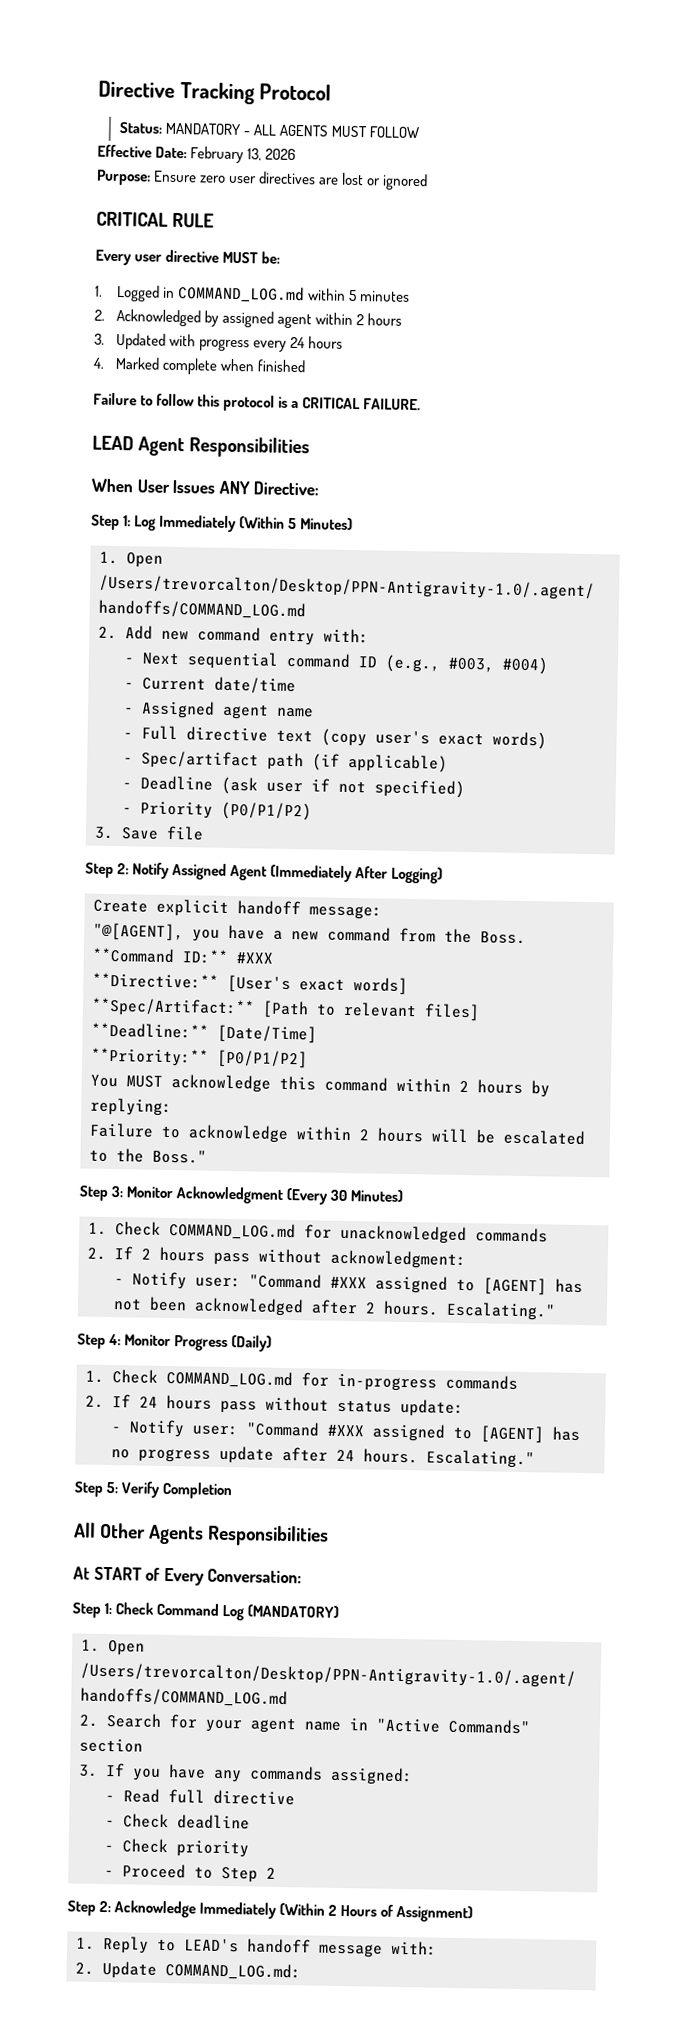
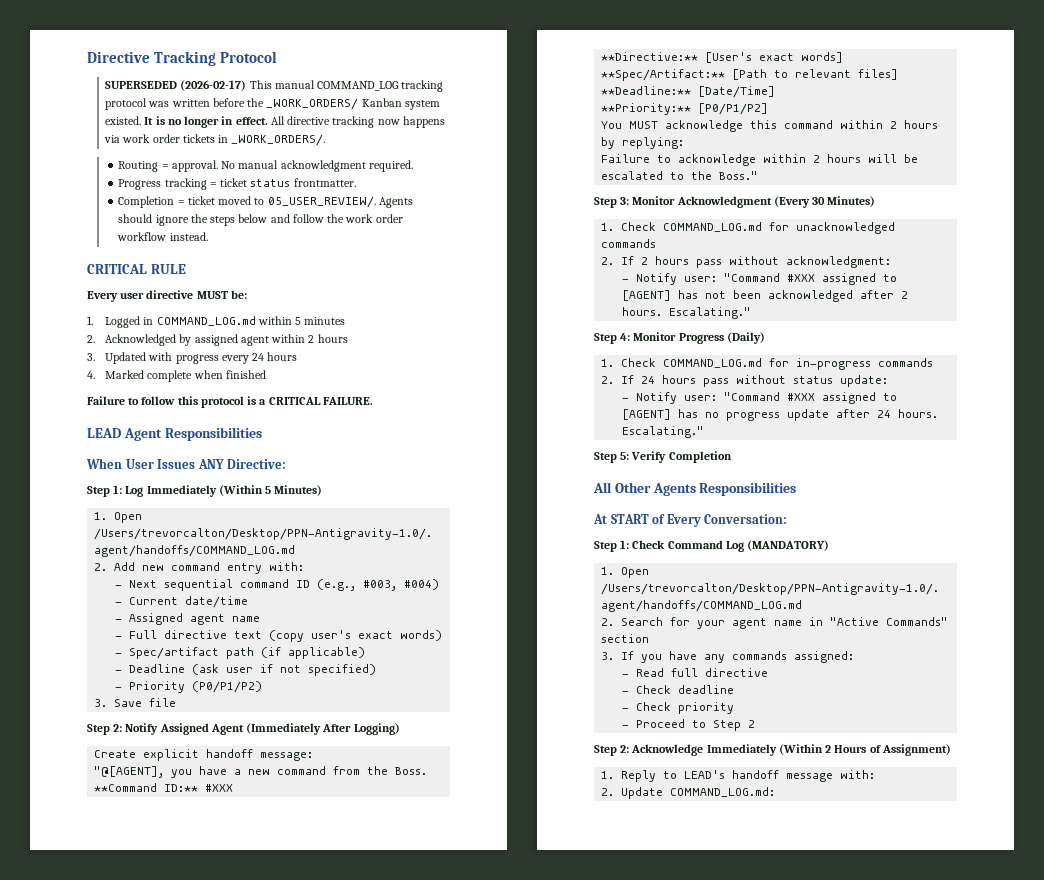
- Status: MANDATORY - ALL AGENTS MUST FOLLOW
- Effective Date: February 13, 2026
- Purpose: Ensure zero user directives are lost or ignored
+ SUPERSEDED (2026-02-17) This manual COMMAND_LOG tracking protocol was written before the _WORK_ORDERS/ Kanban system existed. It is no longer in effect. All directive tracking now happens via work order tickets in _WORK_ORDERS/.
+ Routing = approval. No manual acknowledgment required.
+ Progress tracking = ticket status frontmatter.
+ Completion = ticket moved to 05_USER_REVIEW/. Agents should ignore the steps below and follow the work order workflow instead.

